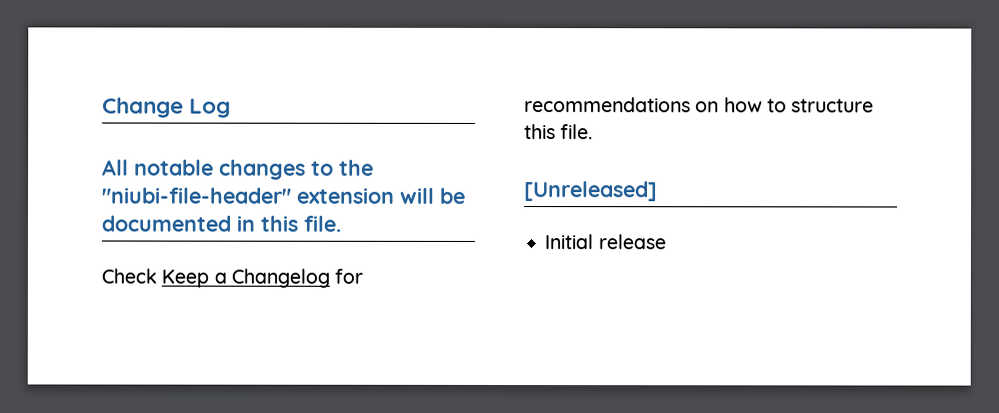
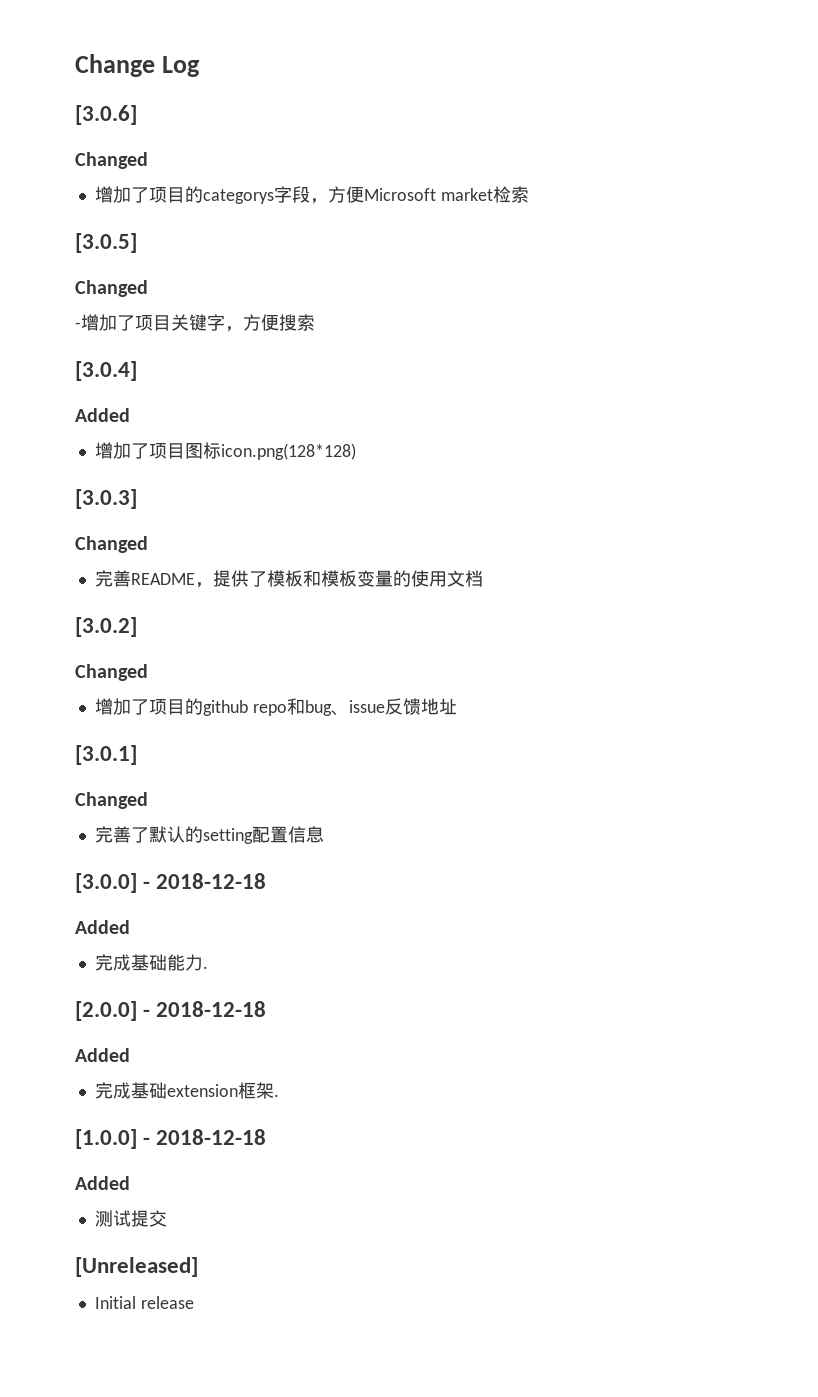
- All notable changes to the "niubi-file-header" extension will be documented in this file.
- Check Keep a Changelog for recommendations on how to structure this file.
+ [3.0.6]
+ Changed
+ 增加了项目的categorys字段，方便Microsoft market检索
+ [3.0.5]
+ Changed
+ -增加了项目关键字，方便搜索
+ [3.0.4]
+ Added
+ 增加了项目图标icon.png(128*128)
+ [3.0.3]
+ Changed
+ 完善README，提供了模板和模板变量的使用文档
+ [3.0.2]
+ Changed
+ 增加了项目的github repo和bug、issue反馈地址
+ [3.0.1]
+ Changed
+ 完善了默认的setting配置信息
+ [3.0.0] - 2018-12-18
+ Added
+ 完成基础能力.
+ [2.0.0] - 2018-12-18
+ Added
+ 完成基础extension框架.
+ [1.0.0] - 2018-12-18
+ Added
+ 测试提交

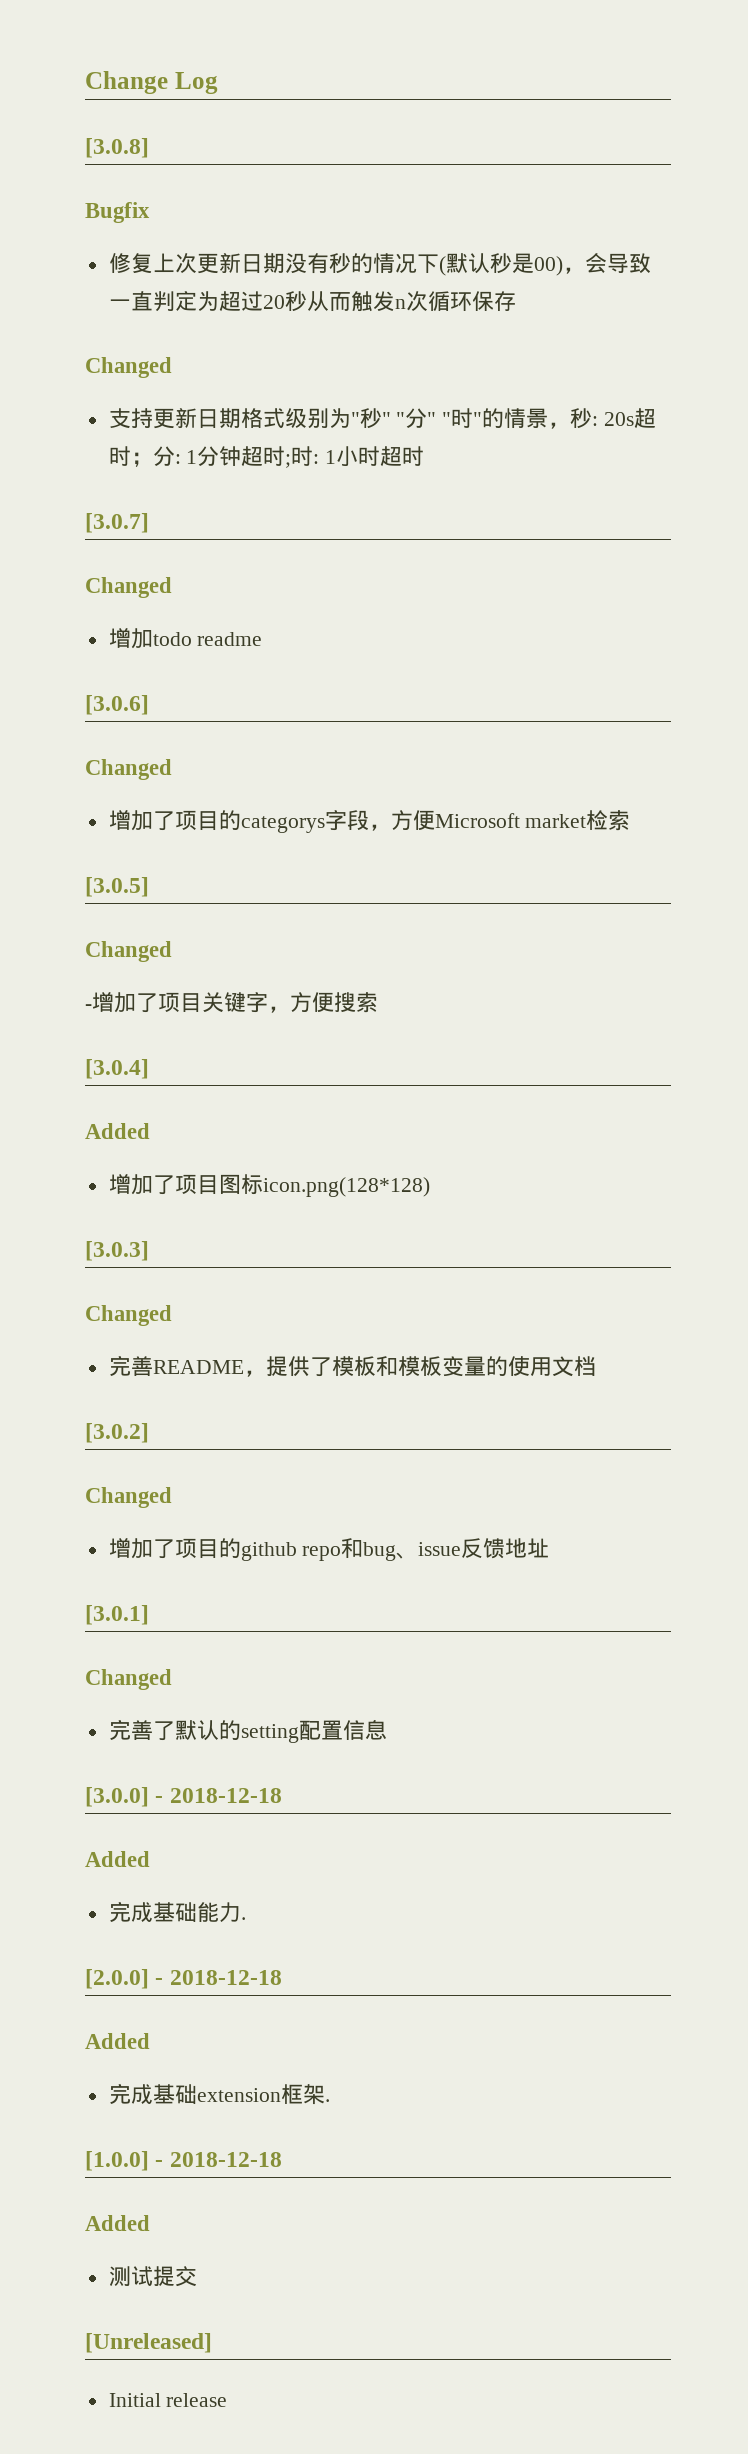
+ [3.0.8]
+ Bugfix
+ 修复上次更新日期没有秒的情况下(默认秒是00)，会导致一直判定为超过20秒从而触发n次循环保存
+ Changed
+ 支持更新日期格式级别为"秒" "分" "时"的情景，秒: 20s超时；分: 1分钟超时;时: 1小时超时
+ [3.0.7]
+ Changed
+ 增加todo readme

